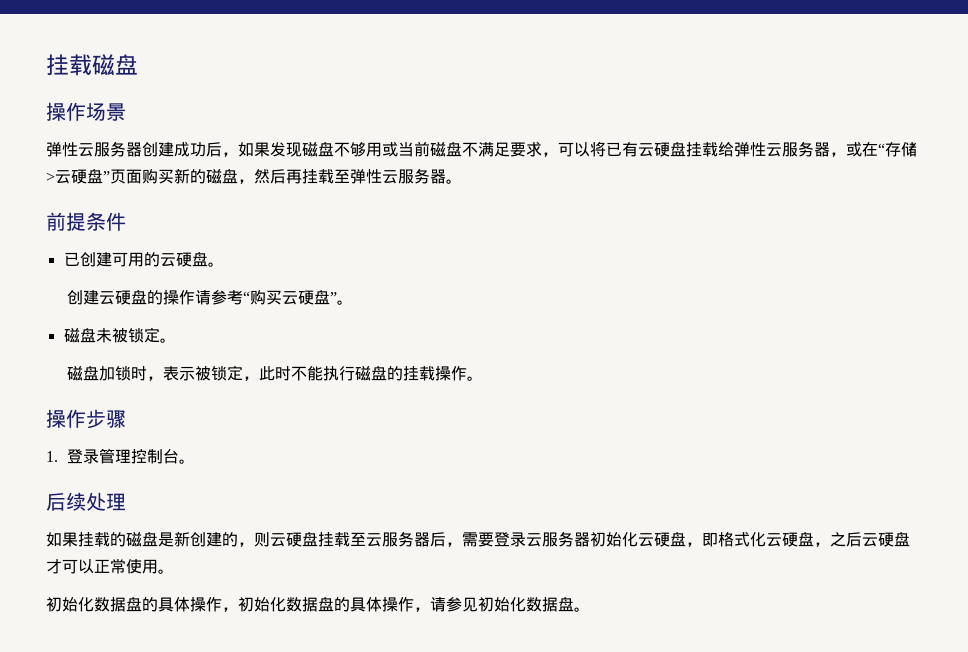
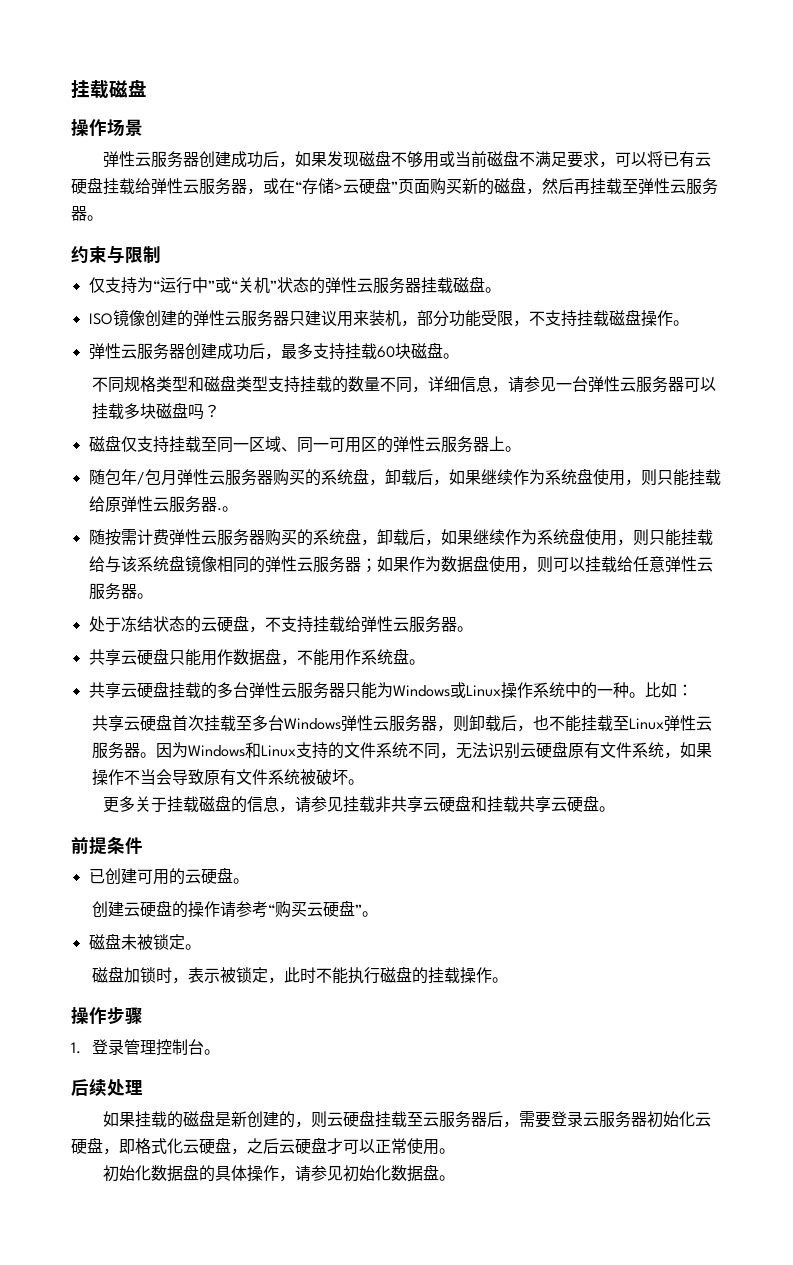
+ 约束与限制
+ 仅支持为“运行中”或“关机”状态的弹性云服务器挂载磁盘。
+ ISO镜像创建的弹性云服务器只建议用来装机，部分功能受限，不支持挂载磁盘操作。
+ 弹性云服务器创建成功后，最多支持挂载60块磁盘。
+ 不同规格类型和磁盘类型支持挂载的数量不同，详细信息，请参见一台弹性云服务器可以挂载多块磁盘吗？
+ 磁盘仅支持挂载至同一区域、同一可用区的弹性云服务器上。
+ 随包年/包月弹性云服务器购买的系统盘，卸载后，如果继续作为系统盘使用，则只能挂载给原弹性云服务器.。
+ 随按需计费弹性云服务器购买的系统盘，卸载后，如果继续作为系统盘使用，则只能挂载给与该系统盘镜像相同的弹性云服务器；如果作为数据盘使用，则可以挂载给任意弹性云服务器。
+ 处于冻结状态的云硬盘，不支持挂载给弹性云服务器。
+ 共享云硬盘只能用作数据盘，不能用作系统盘。
+ 共享云硬盘挂载的多台弹性云服务器只能为Windows或Linux操作系统中的一种。比如：
+ 共享云硬盘首次挂载至多台Windows弹性云服务器，则卸载后，也不能挂载至Linux弹性云服务器。因为Windows和Linux支持的文件系统不同，无法识别云硬盘原有文件系统，如果操作不当会导致原有文件系统被破坏。
+ 更多关于挂载磁盘的信息，请参见挂载非共享云硬盘和挂载共享云硬盘。
- 初始化数据盘的具体操作，初始化数据盘的具体操作，请参见初始化数据盘。
+ 初始化数据盘的具体操作，请参见初始化数据盘。

